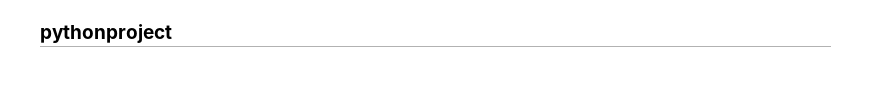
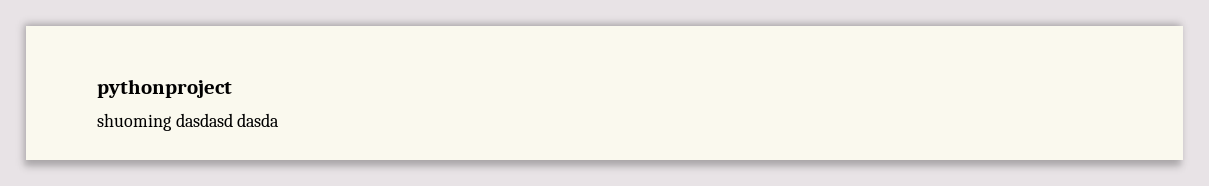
+ shuoming dasdasd dasda

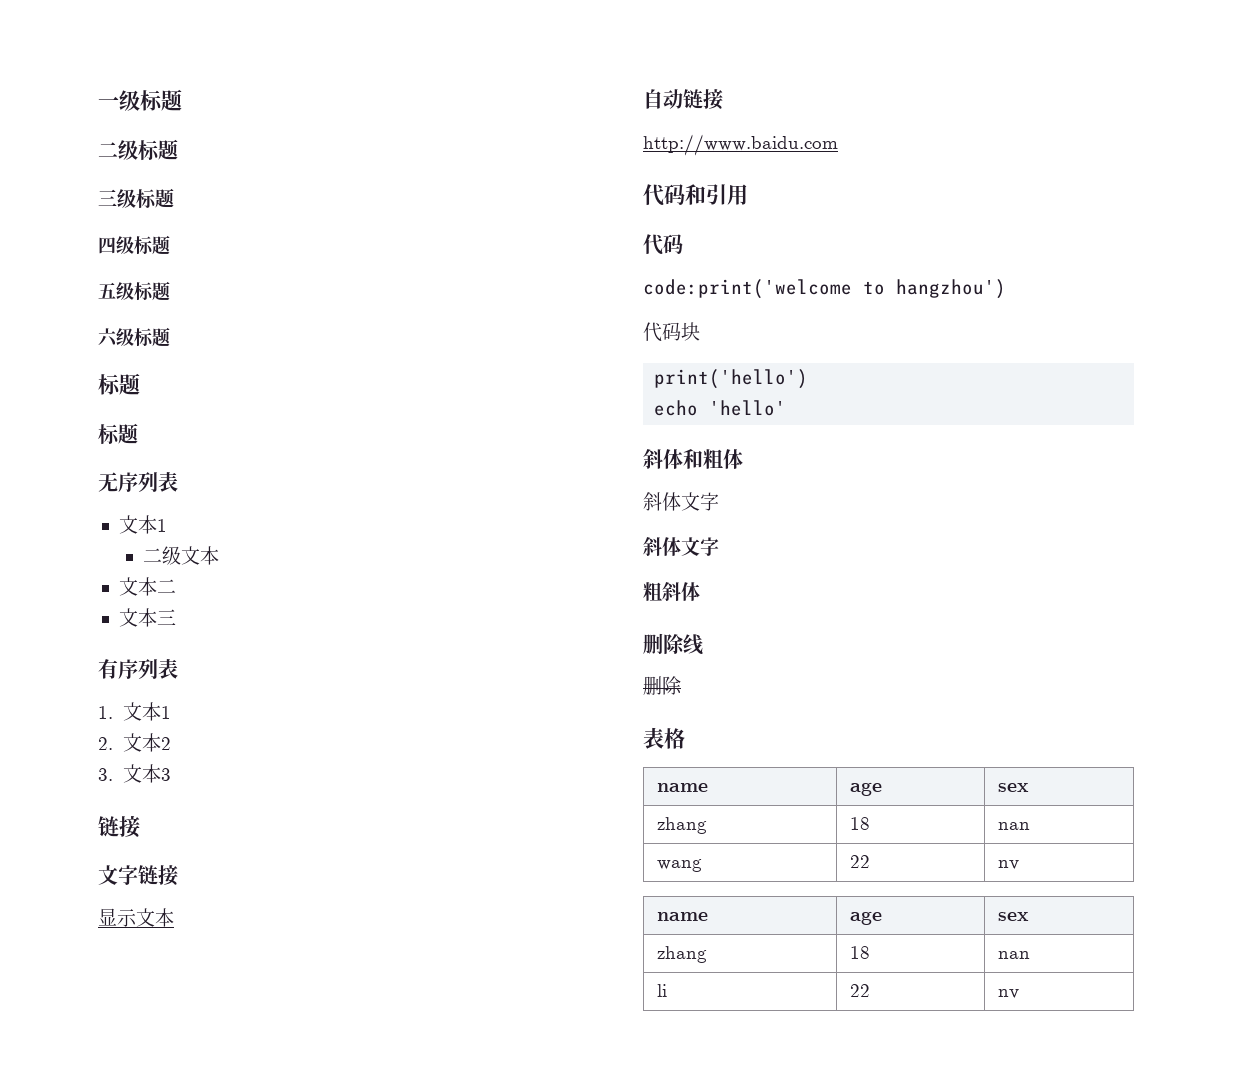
- pythonproject
- shuoming dasdasd dasda
+ 一级标题
+ 二级标题
+ 三级标题
+ 四级标题
+ 五级标题
+ 六级标题
+ 标题
+ 标题
+ 无序列表
+ 文本1
+ 二级文本
+ 文本二
+ 文本三
+ 有序列表
+ 1.文本1
+ 2.文本2
+ 3.文本3
+ 链接
+ 文字链接
+ 显示文本
+ 自动链接
+ http://www.baidu.com
+ 代码和引用
+ 代码
+ code:print('welcome to hangzhou')
+ 代码块
+ print('hello')
+ echo 'hello'
+ 斜体和粗体
+ 斜体文字
+ 斜体文字
+ 粗斜体
+ 删除线
+ 删除
+ 表格
+ name | age | sex
+ zhang | 18 | nan
+ wang | 22 | nv
+ name | age | sex
+ zhang | 18 | nan
+ li | 22 | nv

